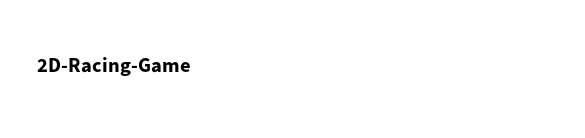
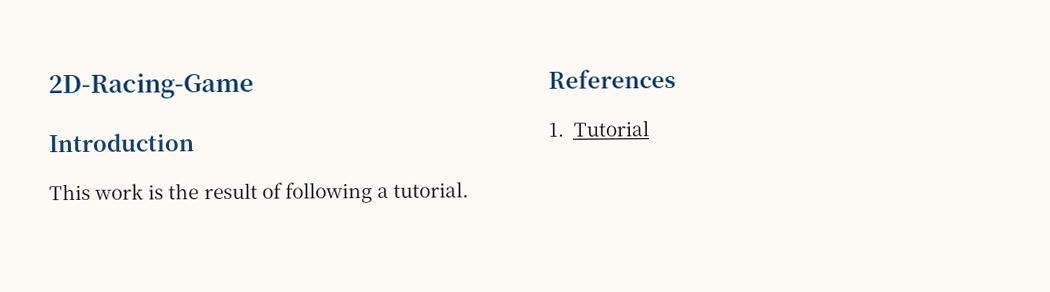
+ Introduction
+ This work is the result of following a tutorial.
+ References
+ 1. Tutorial

